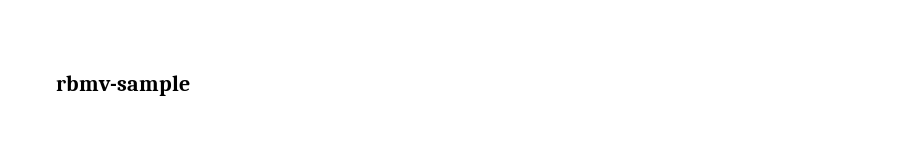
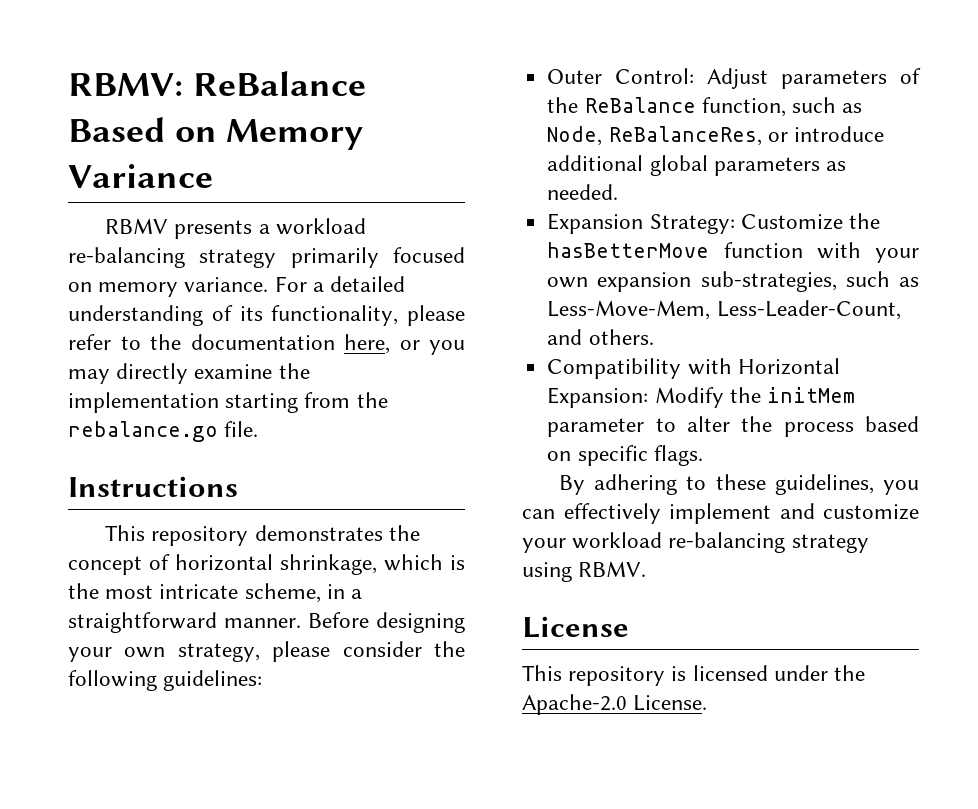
- rbmv-sample
+ RBMV: ReBalance Based on Memory Variance
+ RBMV presents a workload re-balancing strategy primarily focused on memory variance. For a detailed understanding of its functionality, please refer to the documentation here, or you may directly examine the implementation starting from the rebalance.go file.
+ Instructions
+ This repository demonstrates the concept of horizontal shrinkage, which is the most intricate scheme, in a straightforward manner. Before designing your own strategy, please consider the following guidelines:
+ Outer Control: Adjust parameters of the ReBalance function, such as Node, ReBalanceRes, or introduce additional global parameters as needed.
+ Expansion Strategy: Customize the hasBetterMove function with your own expansion sub-strategies, such as Less-Move-Mem, Less-Leader-Count, and others.
+ Compatibility with Horizontal Expansion: Modify the initMem parameter to alter the process based on specific flags.
+ By adhering to these guidelines, you can effectively implement and customize your workload re-balancing strategy using RBMV.
+ License
+ This repository is licensed under the Apache-2.0 License.

